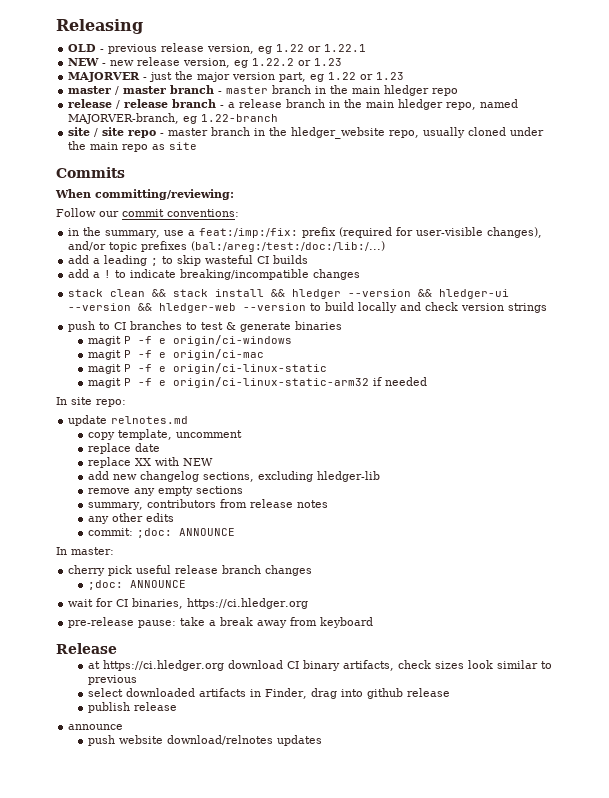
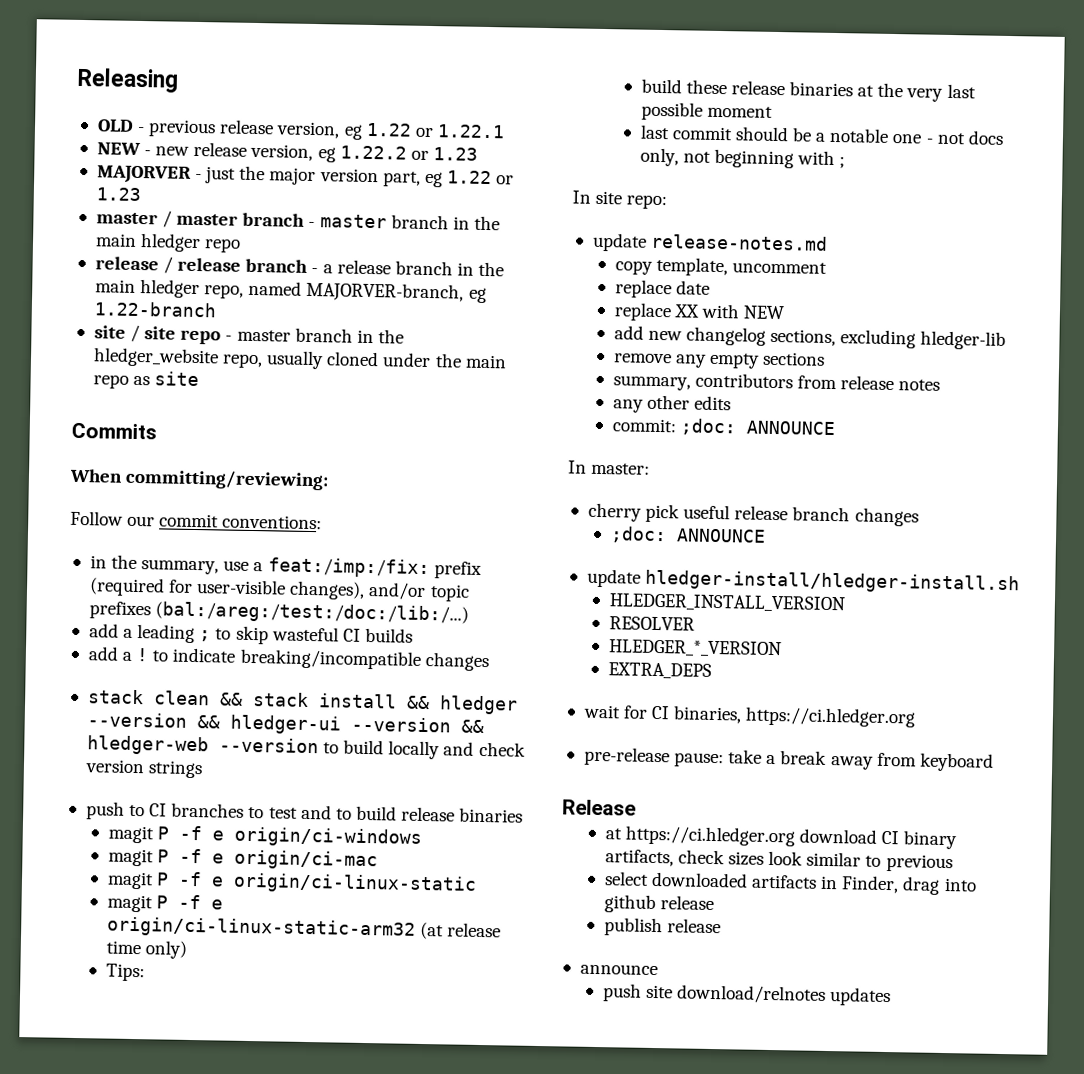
- push to CI branches to test & generate binaries
+ push to CI branches to test and to build release binaries
- magit P -f e origin/ci-linux-static-arm32 if needed
+ magit P -f e origin/ci-linux-static-arm32 (at release time only)
+ Tips:
+ build these release binaries at the very last possible moment
+ last commit should be a notable one - not docs only, not beginning with ;
- update relnotes.md
+ update release-notes.md
+ update hledger-install/hledger-install.sh
+ HLEDGER_INSTALL_VERSION
+ RESOLVER
+ HLEDGER_*_VERSION
+ EXTRA_DEPS
- push website download/relnotes updates
+ push site download/relnotes updates

